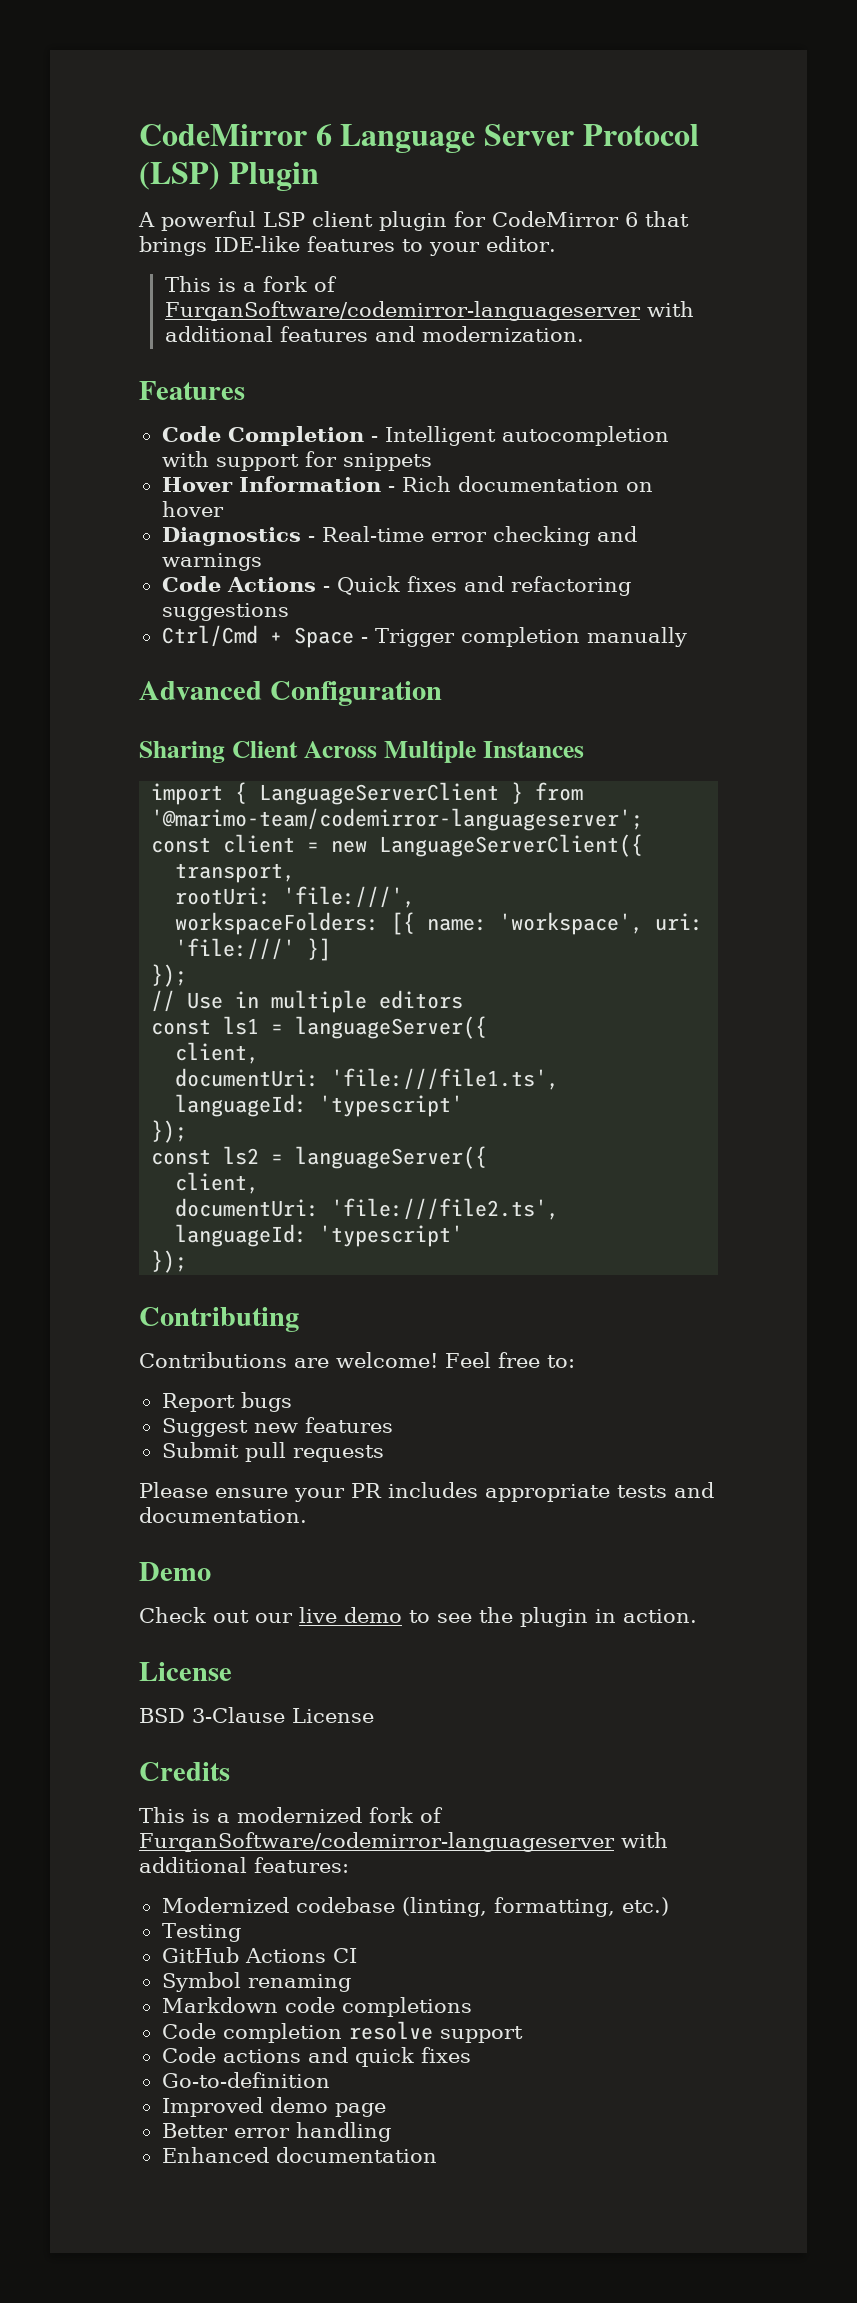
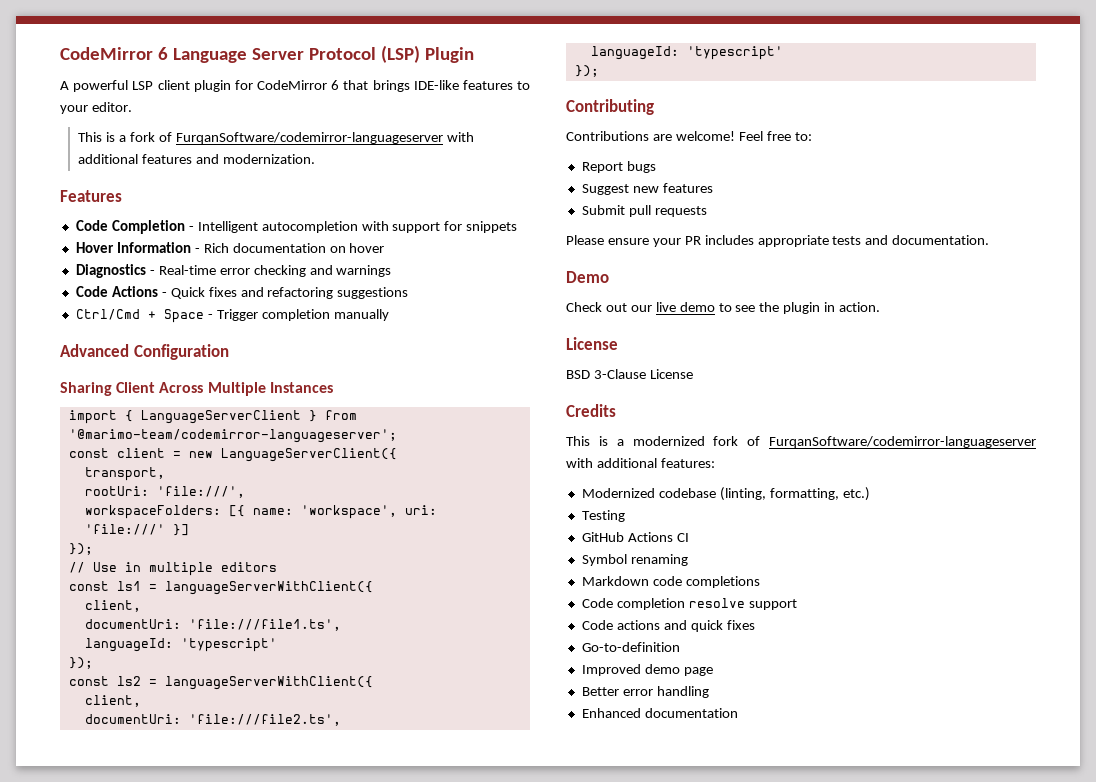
- const ls1 = languageServer({
+ const ls1 = languageServerWithClient({
- const ls2 = languageServer({
+ const ls2 = languageServerWithClient({

